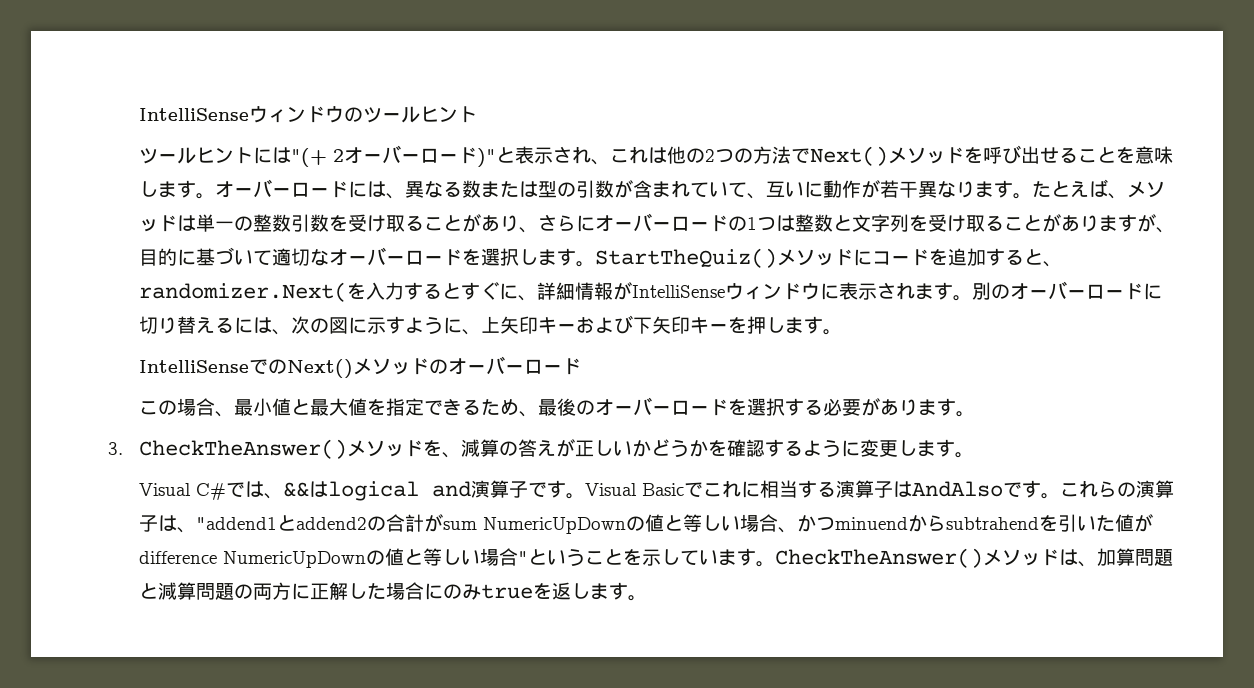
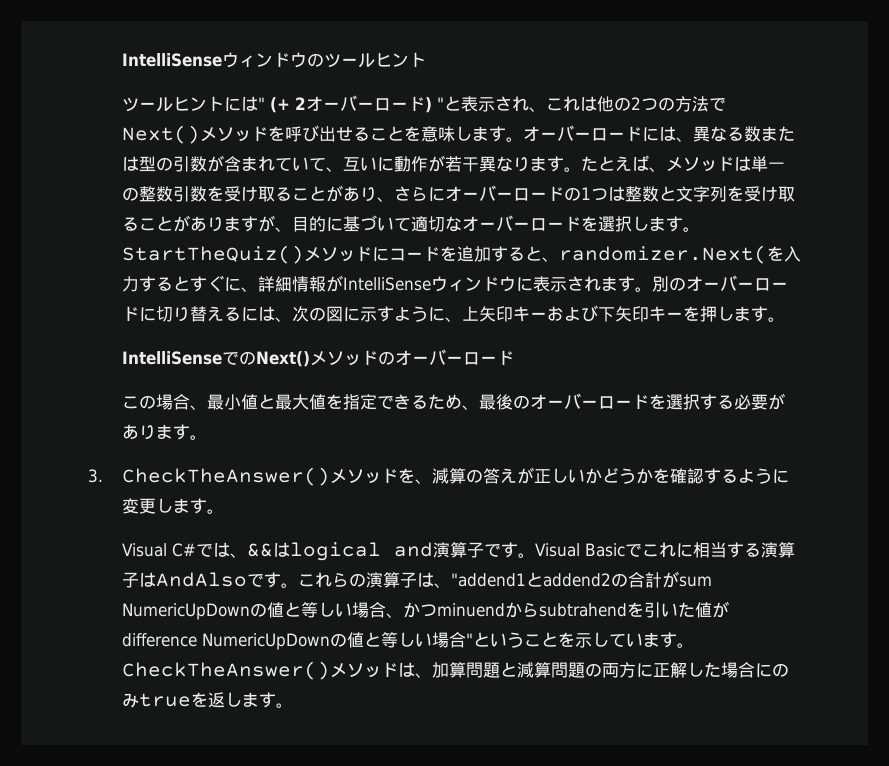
- ツールヒントには"(+ 2オーバーロード)"と表示され、これは他の2つの方法でNext()メソッドを呼び出せることを意味します。
+ ツールヒントには" (+ 2オーバーロード) "と表示され、これは他の2つの方法でNext()メソッドを呼び出せることを意味します。

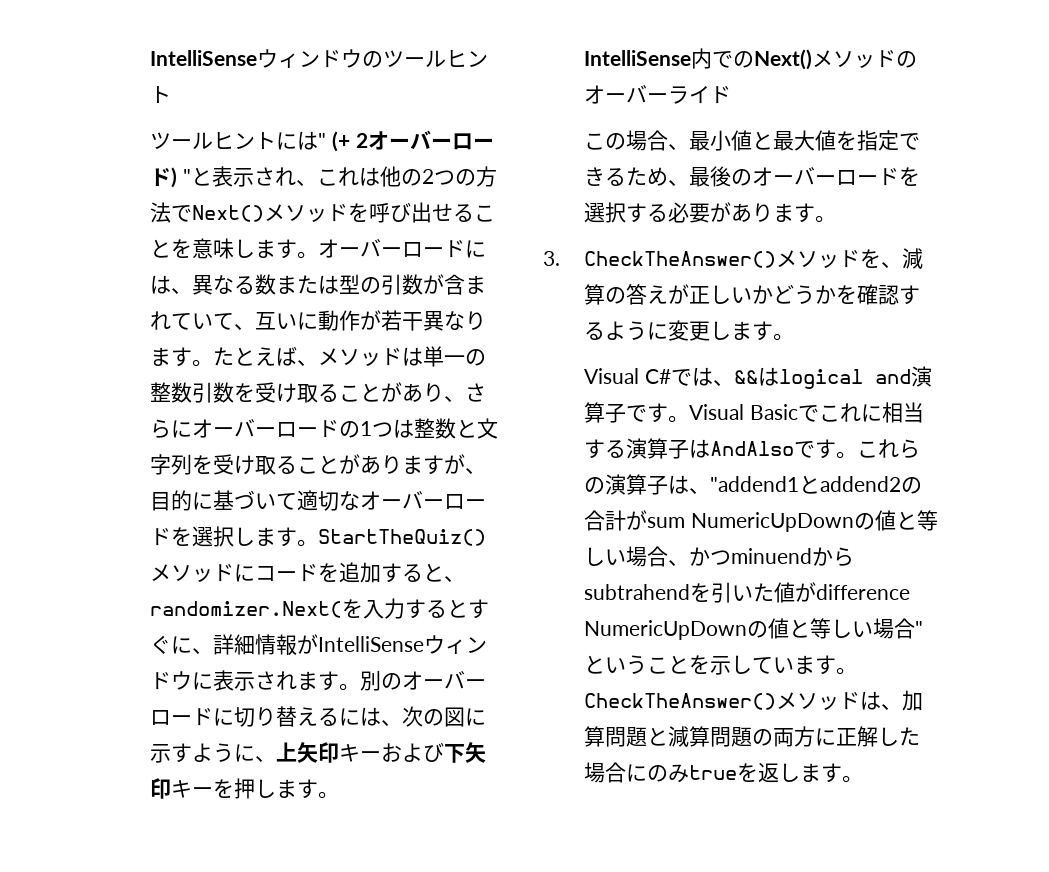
- IntelliSenseでのNext()メソッドのオーバーロード
+ IntelliSense内でのNext()メソッドのオーバーライド

